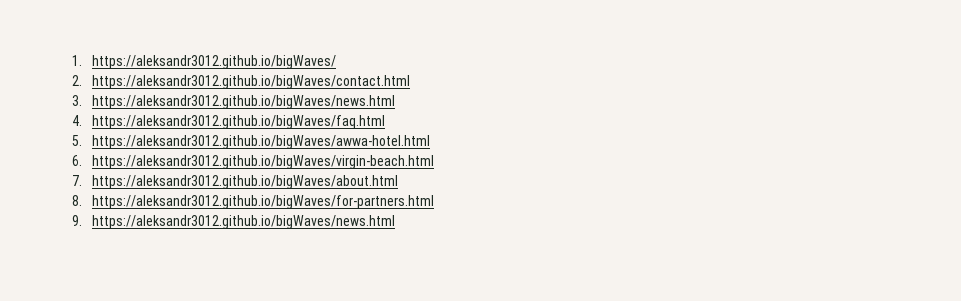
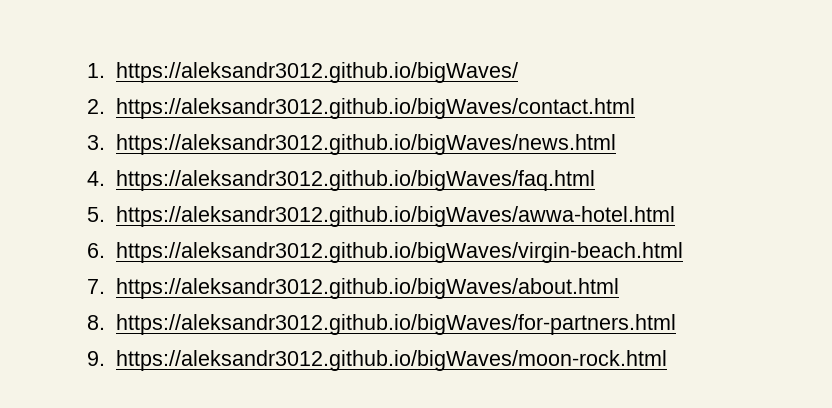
- 9. https://aleksandr3012.github.io/bigWaves/news.html
+ 9. https://aleksandr3012.github.io/bigWaves/moon-rock.html

